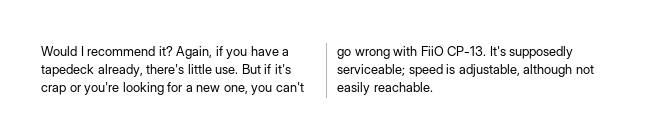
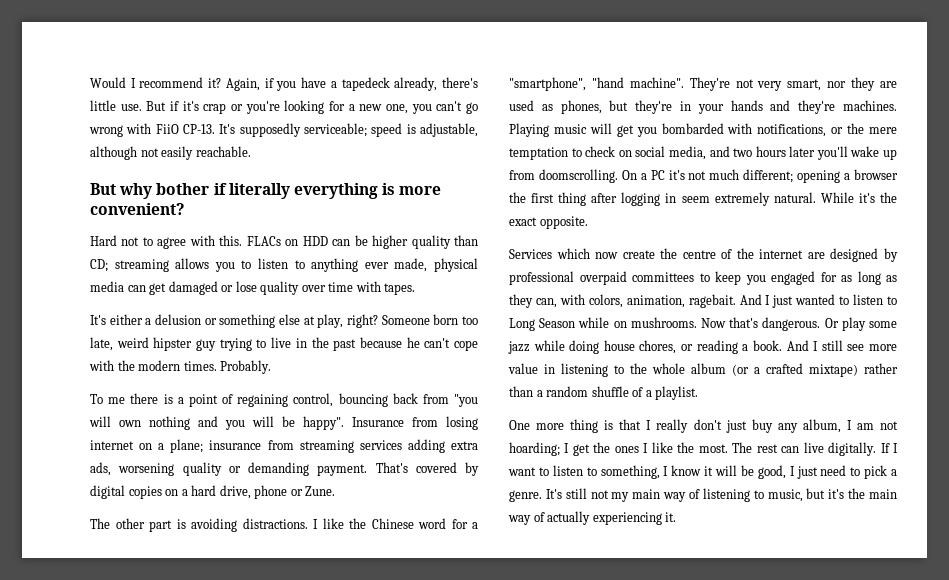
+ But why bother if literally everything is more convenient?
+ Hard not to agree with this. FLACs on HDD can be higher quality than CD; streaming allows you to listen to anything ever made, physical media can get damaged or lose quality over time with tapes.
+ It's either a delusion or something else at play, right? Someone born too late, weird hipster guy trying to live in the past because he can't cope with the modern times. Probably.
+ To me there is a point of regaining control, bouncing back from "you will own nothing and you will be happy". Insurance from losing internet on a plane; insurance from streaming services adding extra ads, worsening quality or demanding payment. That's covered by digital copies on a hard drive, phone or Zune.
+ The other part is avoiding distractions. I like the Chinese word for a "smartphone", "hand machine". They're not very smart, nor they are used as phones, but they're in your hands and they're machines. Playing music will get you bombarded with notifications, or the mere temptation to check on social media, and two hours later you'll wake up from doomscrolling. On a PC it's not much different; opening a browser the first thing after logging in seem extremely natural. While it's the exact opposite.
+ Services which now create the centre of the internet are designed by professional overpaid committees to keep you engaged for as long as they can, with colors, animation, ragebait. And I just wanted to listen to Long Season while on mushrooms. Now that's dangerous. Or play some jazz while doing house chores, or reading a book. And I still see more value in listening to the whole album (or a crafted mixtape) rather than a random shuffle of a playlist.
+ One more thing is that I really don't just buy any album, I am not hoarding; I get the ones I like the most. The rest can live digitally. If I want to listen to something, I know it will be good, I just need to pick a genre. It's still not my main way of listening to music, but it's the main way of actually experiencing it.

